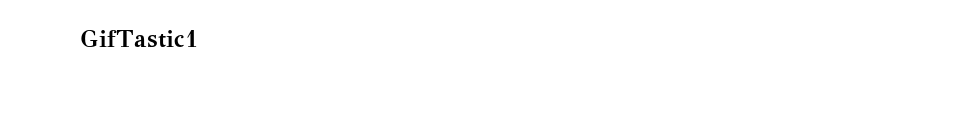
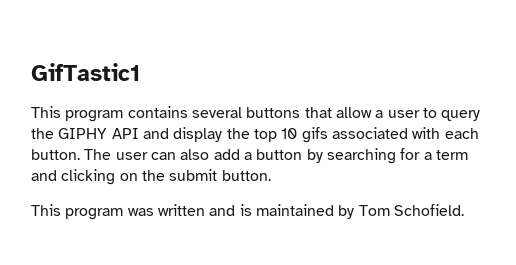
+ This program contains several buttons that allow a user to query the GIPHY API and display the top 10 gifs associated with each button. The user can also add a button by searching for a term and clicking on the submit button.
+ This program was written and is maintained by Tom Schofield.

